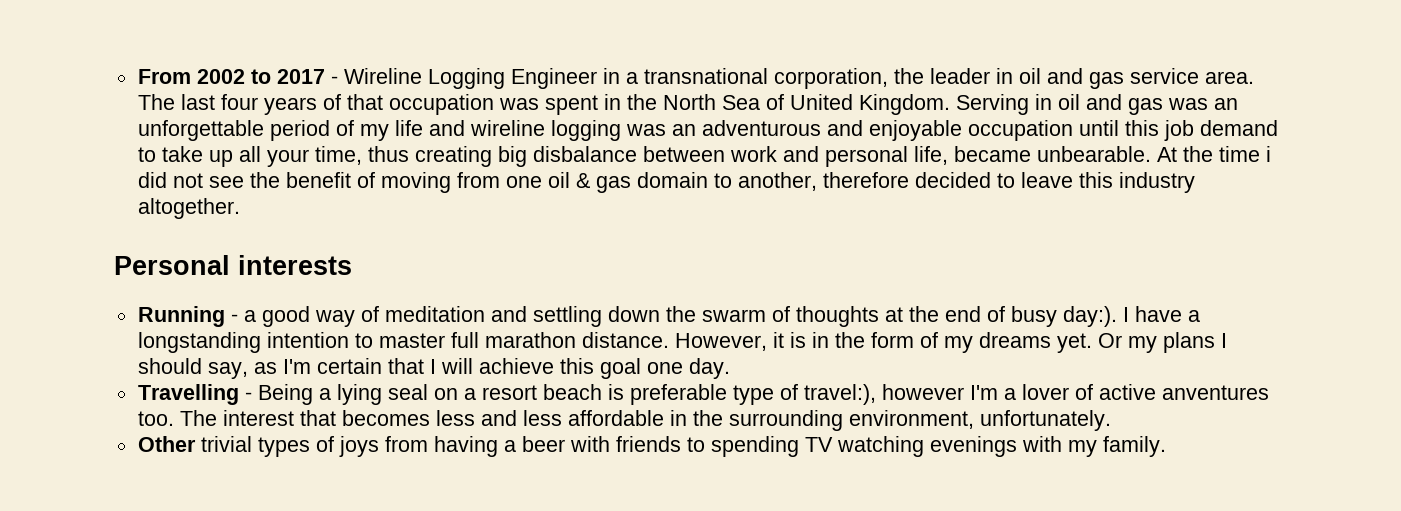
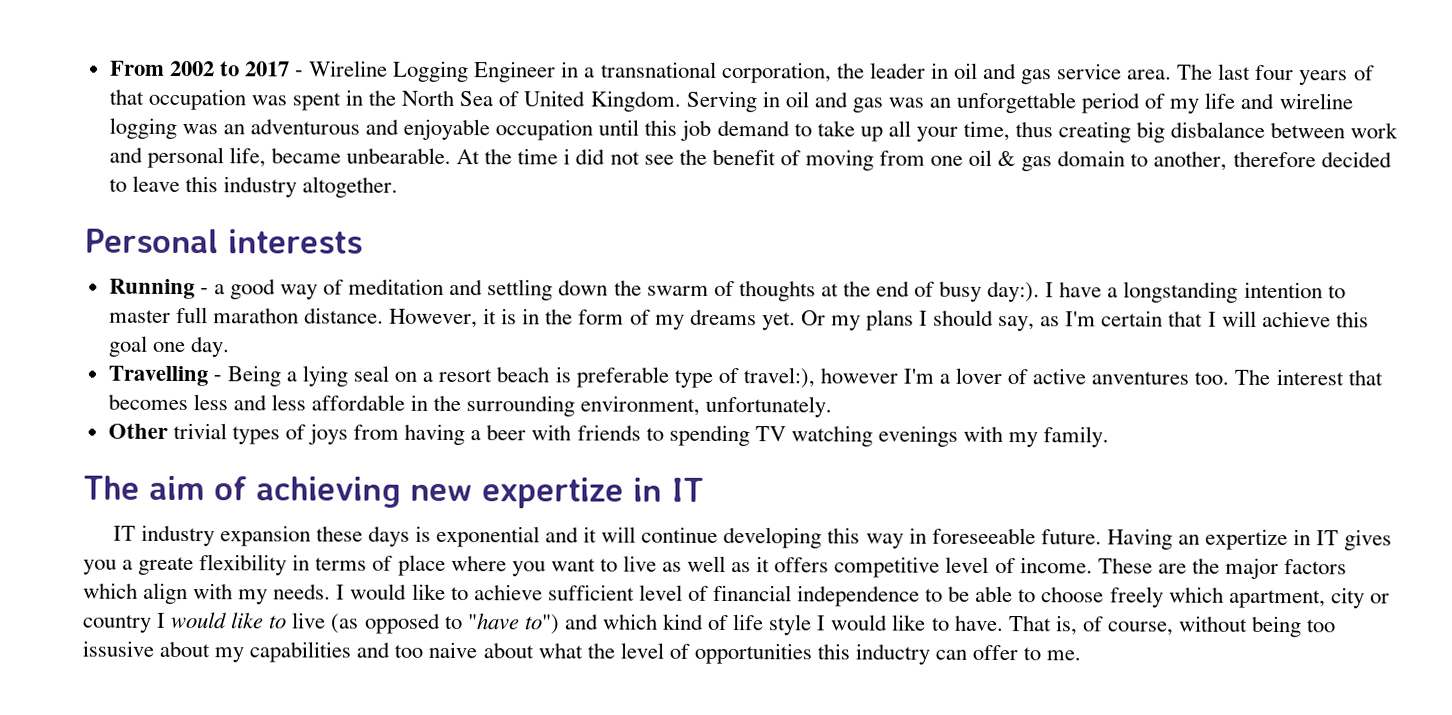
+ The aim of achieving new expertize in IT
+ IT industry expansion these days is exponential and it will continue developing this way in foreseeable future. Having an expertize in IT gives you a greate flexibility in terms of place where you want to live as well as it offers competitive level of income. These are the major factors which align with my needs. I would like to achieve sufficient level of financial independence to be able to choose freely which apartment, city or country I would like to live (as opposed to "have to") and which kind of life style I would like to have. That is, of course, without being too issusive about my capabilities and too naive about what the level of opportunities this inductry can offer to me.

